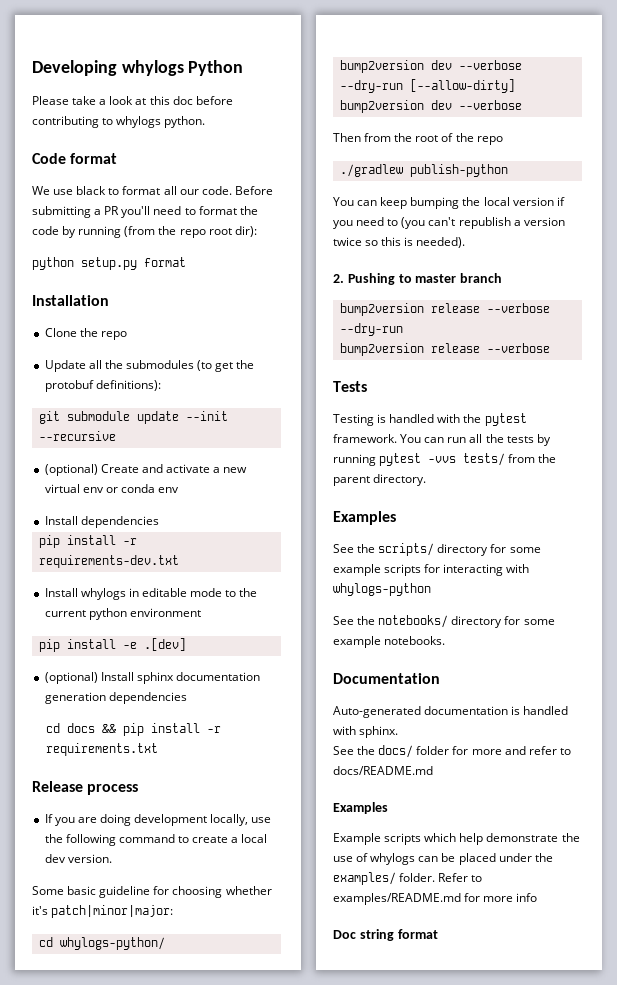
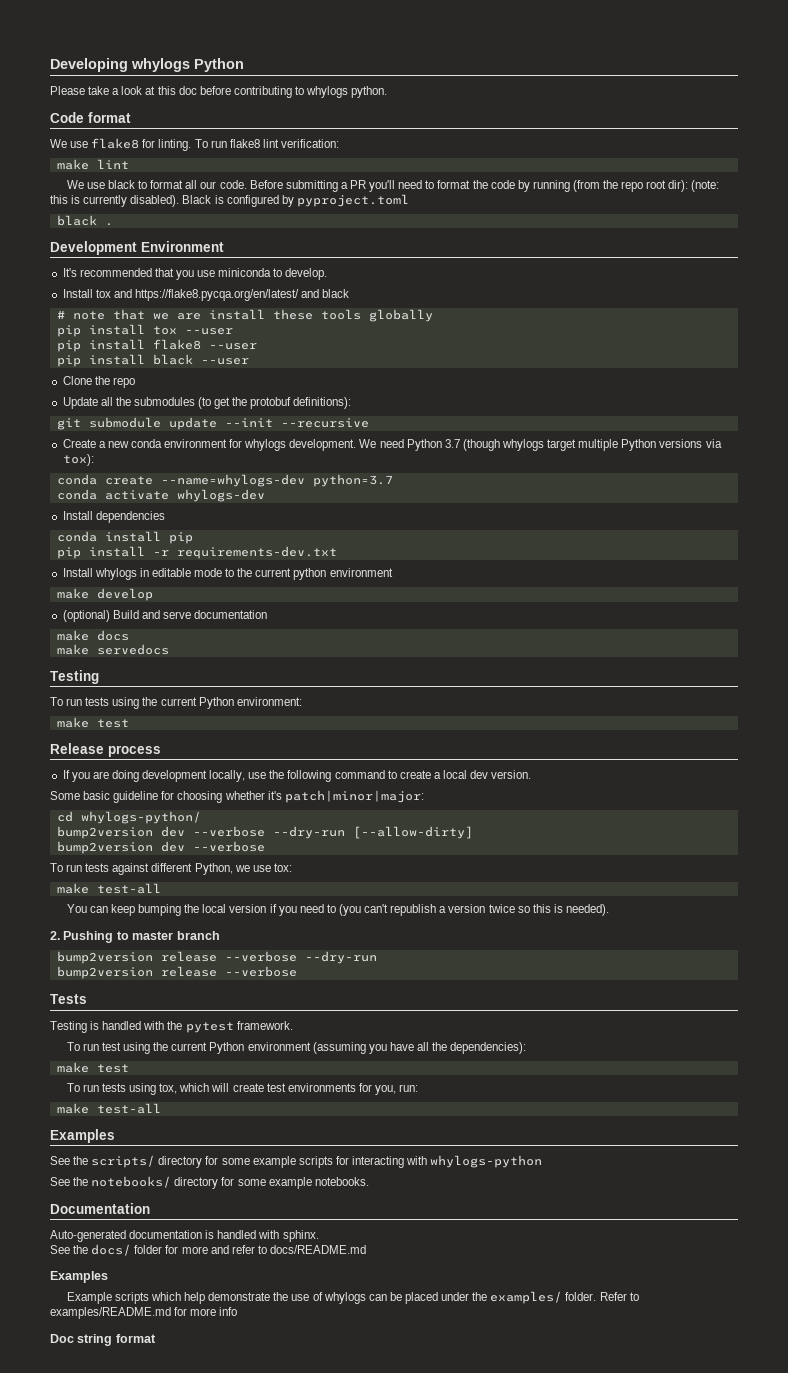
+ We use flake8 for linting. To run flake8 lint verification:
+ make lint
- Before submitting a PR you'll need to format the code by running (from the repo root dir):
- python setup.py format
- Installation
+ Before submitting a PR you'll need to format the code by running (from the repo root dir): (note: this is currently disabled). Black is configured by pyproject.toml
+ black .
+ Development Environment
+ It's recommended that you use miniconda to develop.
+ Install tox and https://flake8.pycqa.org/en/latest/ and black
+ # note that we are install these tools globally
+ pip install tox --user
+ pip install flake8 --user
+ pip install black --user
- (optional) Create and activate a new virtual env or conda env
+ Create a new conda environment for whylogs development. We need Python 3.7 (though whylogs target multiple Python versions via tox):
+ conda create --name=whylogs-dev python=3.7
+ conda activate whylogs-dev
+ conda install pip
- pip install -e .[dev]
- (optional) Install sphinx documentation generation dependencies
- cd docs && pip install -r requirements.txt
+ make develop
+ (optional) Build and serve documentation
+ make docs
+ make servedocs
+ Testing
+ To run tests using the current Python environment:
+ make test
- Then from the root of the repo
- ./gradlew publish-python
+ To run tests against different Python, we use tox:
+ make test-all
- Testing is handled with the pytest framework. You can run all the tests by running pytest -vvs tests/ from the parent directory.
+ Testing is handled with the pytest framework.
+ To run test using the current Python environment (assuming you have all the dependencies):
+ make test
+ To run tests using tox, which will create test environments for you, run:
+ make test-all

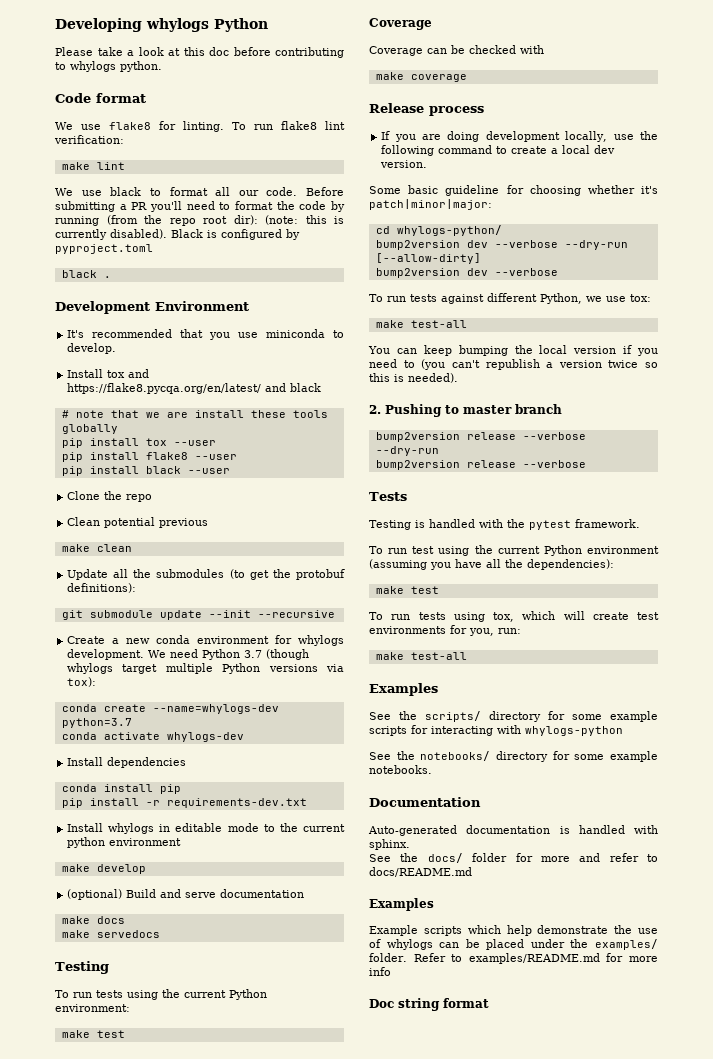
+ Clean potential previous
+ make clean
  To run tests using the current Python environment:
  make test
+ Coverage
+ Coverage can be checked with
+ make coverage

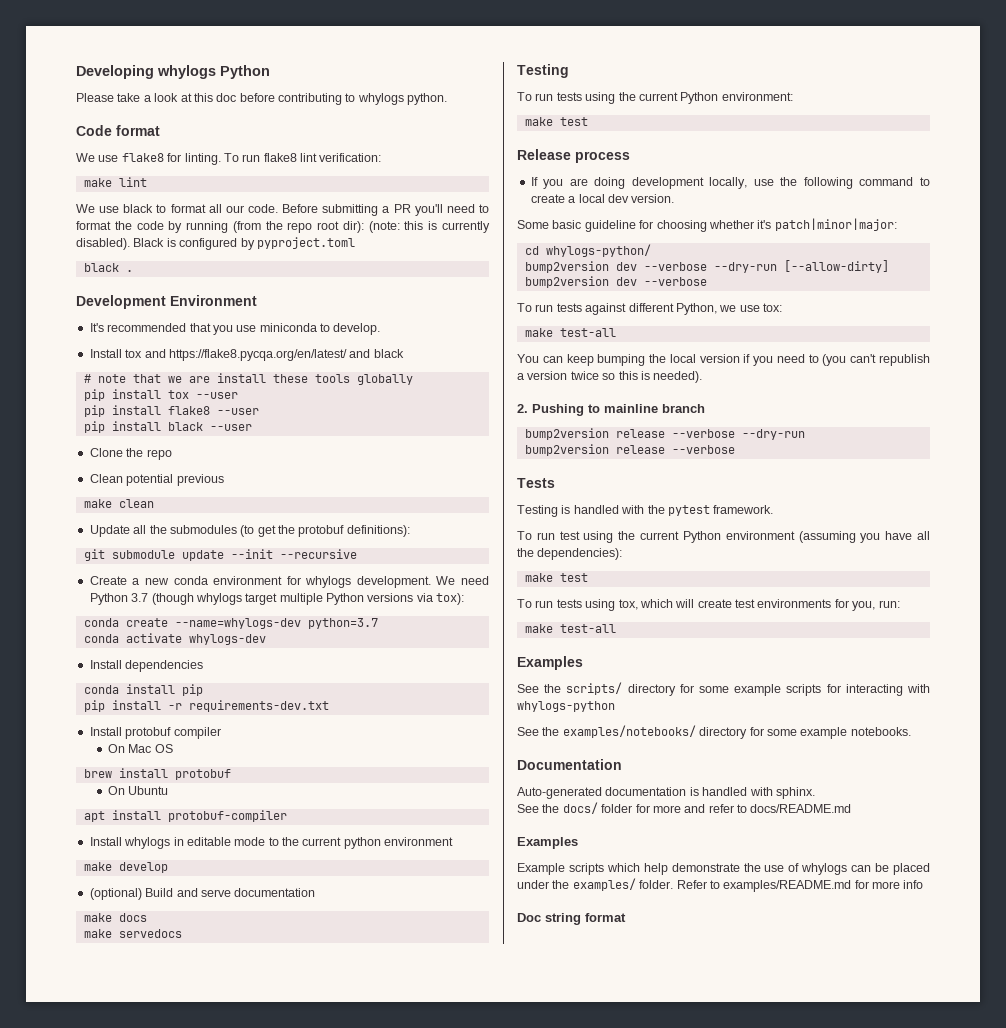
+ Install protobuf compiler
+ On Mac OS
+ brew install protobuf
+ On Ubuntu
+ apt install protobuf-compiler
  To run tests using the current Python environment:
  make test
- Coverage
- Coverage can be checked with
- make coverage
- 2. Pushing to master branch
+ 2. Pushing to mainline branch
- See the notebooks/ directory for some example notebooks.
+ See the examples/notebooks/ directory for some example notebooks.

